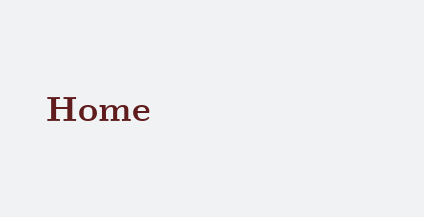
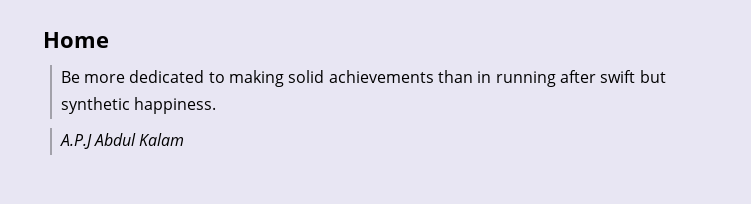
+ Be more dedicated to making solid achievements than in running after swift but synthetic happiness.
+ A.P.J Abdul Kalam

